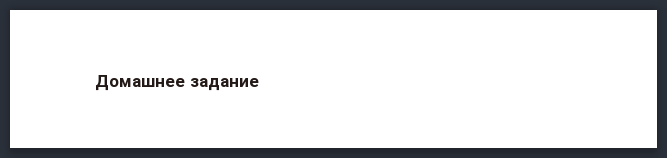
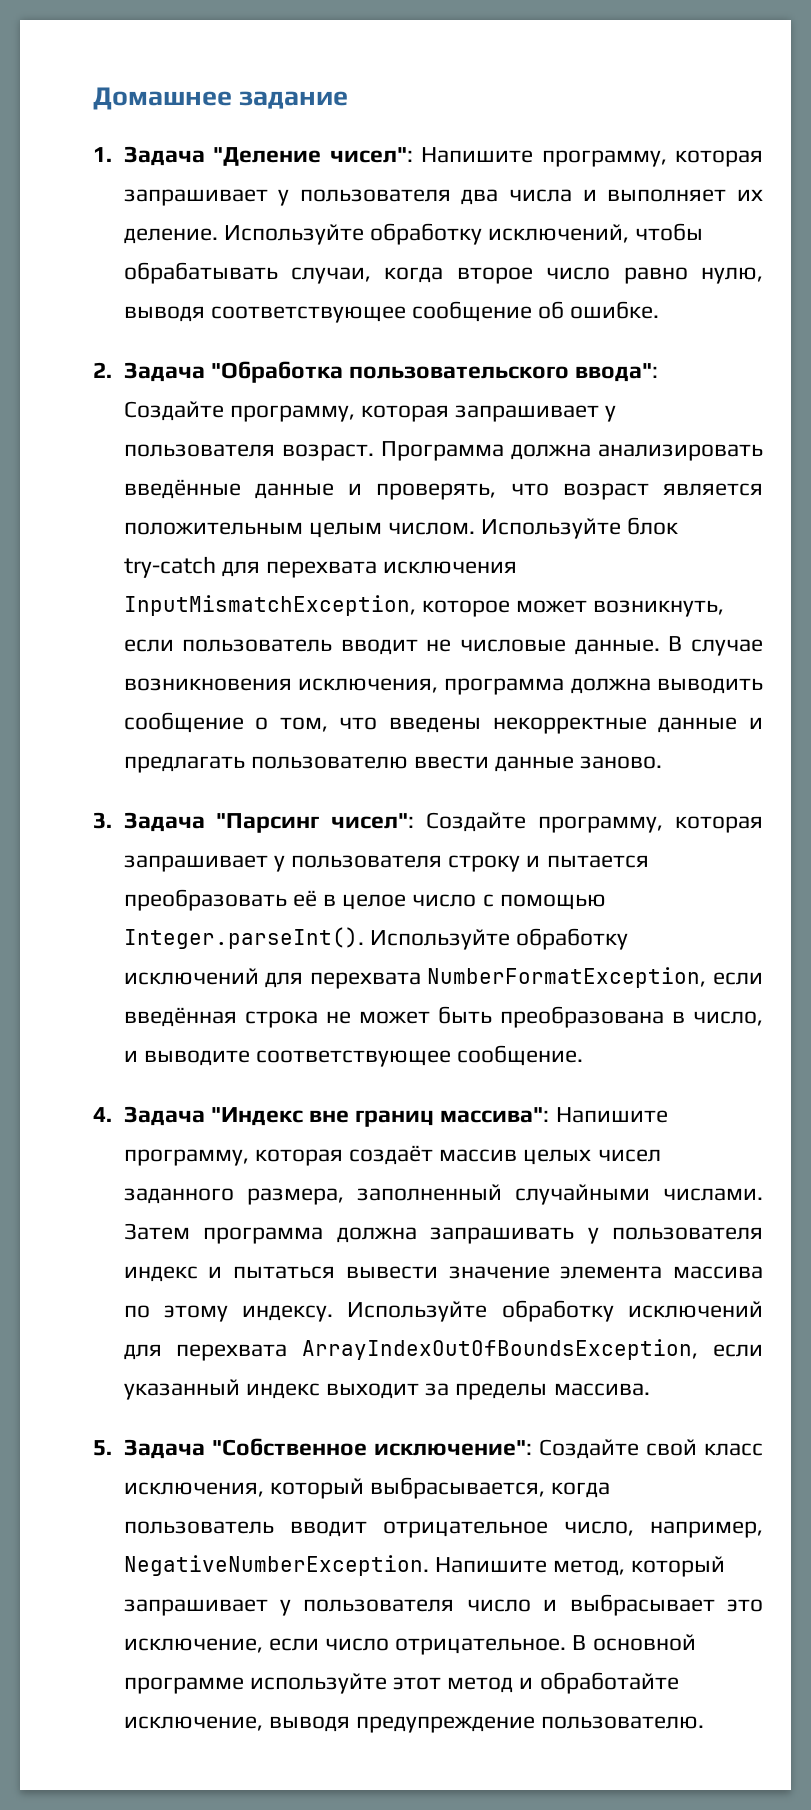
+ 1. Задача "Деление чисел": Напишите программу, которая запрашивает у пользователя два числа и выполняет их деление. Используйте обработку исключений, чтобы обрабатывать случаи, когда второе число равно нулю, выводя соответствующее сообщение об ошибке.
+ 2. Задача "Обработка пользовательского ввода": Создайте программу, которая запрашивает у пользователя возраст. Программа должна анализировать введённые данные и проверять, что возраст является положительным целым числом. Используйте блок try-catch для перехвата исключения InputMismatchException, которое может возникнуть, если пользователь вводит не числовые данные. В случае возникновения исключения, программа должна выводить сообщение о том, что введены некорректные данные и предлагать пользователю ввести данные заново.
+ 3. Задача "Парсинг чисел": Создайте программу, которая запрашивает у пользователя строку и пытается преобразовать её в целое число с помощью Integer.parseInt(). Используйте обработку исключений для перехвата NumberFormatException, если введённая строка не может быть преобразована в число, и выводите соответствующее сообщение.
+ 4. Задача "Индекс вне границ массива": Напишите программу, которая создаёт массив целых чисел заданного размера, заполненный случайными числами. Затем программа должна запрашивать у пользователя индекс и пытаться вывести значение элемента массива по этому индексу. Используйте обработку исключений для перехвата ArrayIndexOutOfBoundsException, если указанный индекс выходит за пределы массива.
+ 5. Задача "Собственное исключение": Создайте свой класс исключения, который выбрасывается, когда пользователь вводит отрицательное число, например, NegativeNumberException. Напишите метод, который запрашивает у пользователя число и выбрасывает это исключение, если число отрицательное. В основной программе используйте этот метод и обработайте исключение, выводя предупреждение пользователю.

